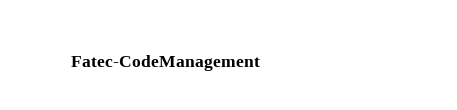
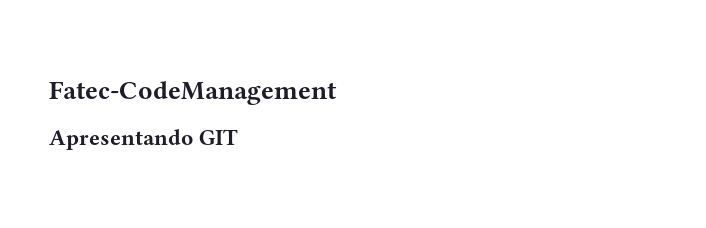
+ Apresentando GIT

